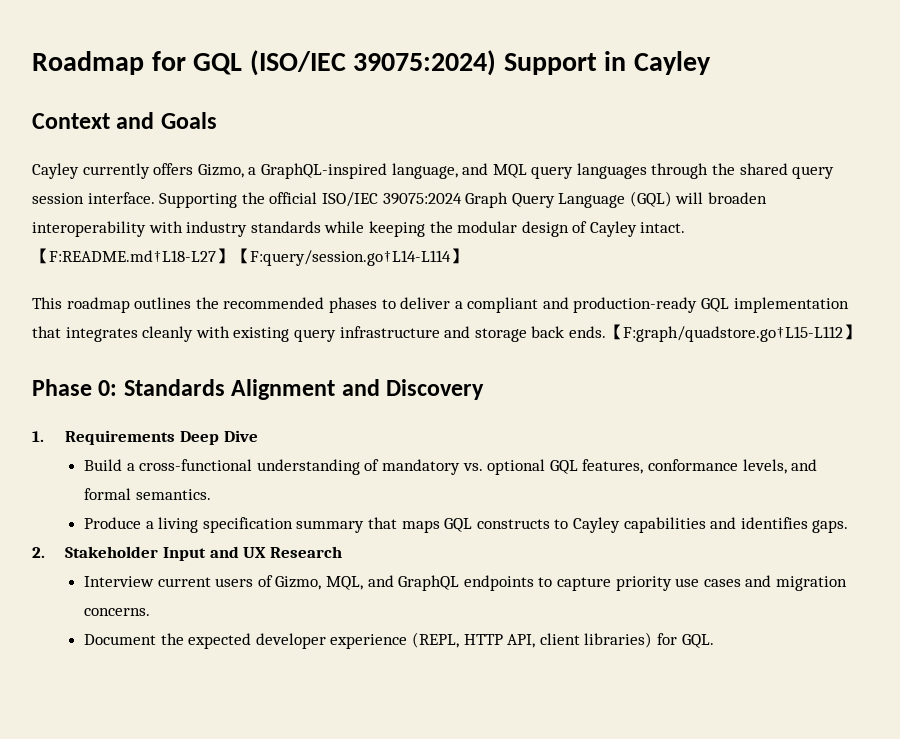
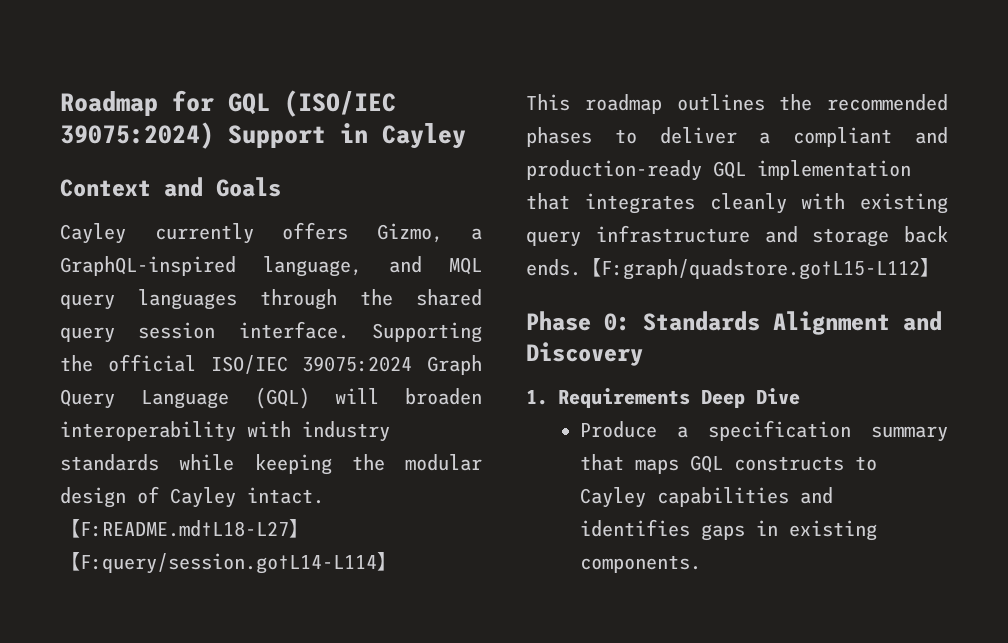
- Build a cross-functional understanding of mandatory vs. optional GQL features, conformance levels, and formal semantics.
- Produce a living specification summary that maps GQL constructs to Cayley capabilities and identifies gaps.
- 2. Stakeholder Input and UX Research
- Interview current users of Gizmo, MQL, and GraphQL endpoints to capture priority use cases and migration concerns.
- Document the expected developer experience (REPL, HTTP API, client libraries) for GQL.
+ Produce a specification summary that maps GQL constructs to Cayley capabilities and identifies gaps in existing components.

